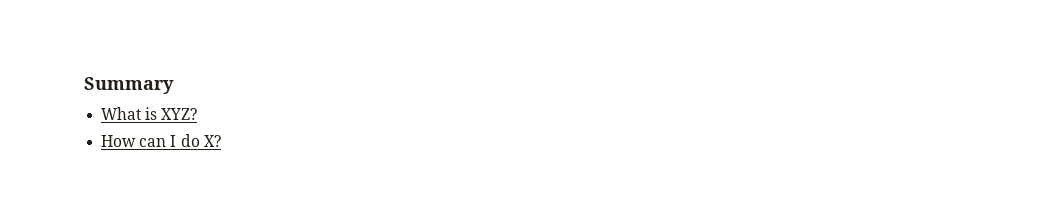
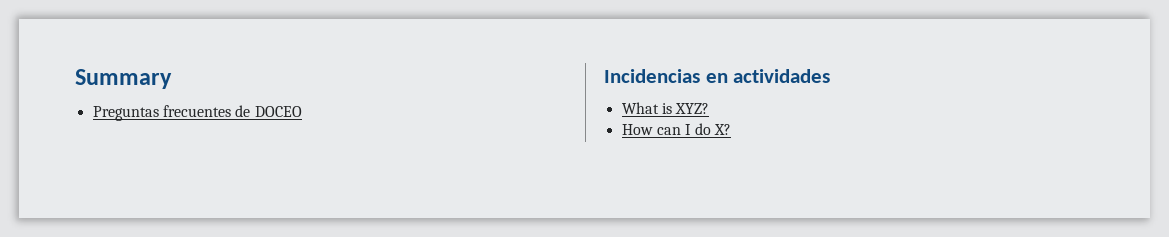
+ Preguntas frecuentes de DOCEO
+ Incidencias en actividades

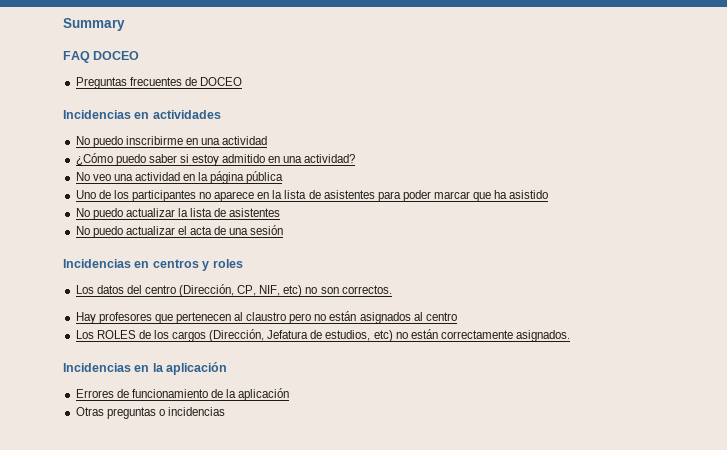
+ FAQ DOCEO
- What is XYZ?
- How can I do X?
+ No puedo inscribirme en una actividad
+ ¿Cómo puedo saber si estoy admitido en una actividad?
+ No veo una actividad en la página pública
+ Uno de los participantes no aparece en la lista de asistentes para poder marcar que ha asistido
+ No puedo actualizar la lista de asistentes
+ No puedo actualizar el acta de una sesión
+ Incidencias en centros y roles
+ Los datos del centro (Dirección, CP, NIF, etc) no son correctos.
+ Hay profesores que pertenecen al claustro pero no están asignados al centro
+ Los ROLES de los cargos (Dirección, Jefatura de estudios, etc) no están correctamente asignados.
+ Incidencias en la aplicación
+ Errores de funcionamiento de la aplicación
+ Otras preguntas o incidencias

